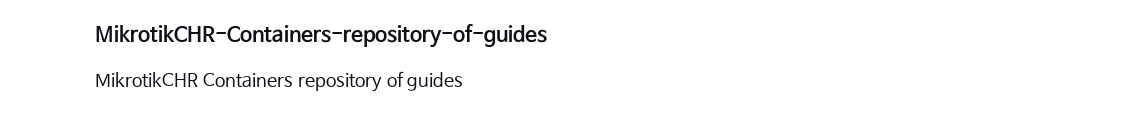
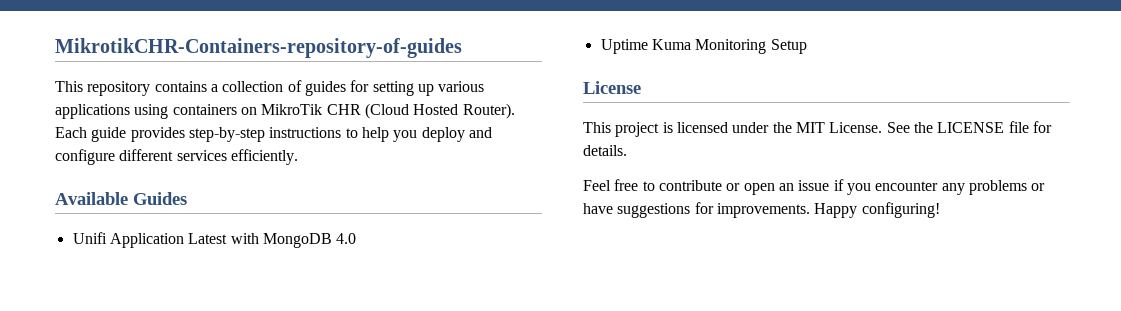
- MikrotikCHR Containers repository of guides
+ This repository contains a collection of guides for setting up various applications using containers on MikroTik CHR (Cloud Hosted Router). Each guide provides step-by-step instructions to help you deploy and configure different services efficiently.
+ Available Guides
+ Unifi Application Latest with MongoDB 4.0
+ Uptime Kuma Monitoring Setup
+ License
+ This project is licensed under the MIT License. See the LICENSE file for details.
+ Feel free to contribute or open an issue if you encounter any problems or have suggestions for improvements. Happy configuring!

